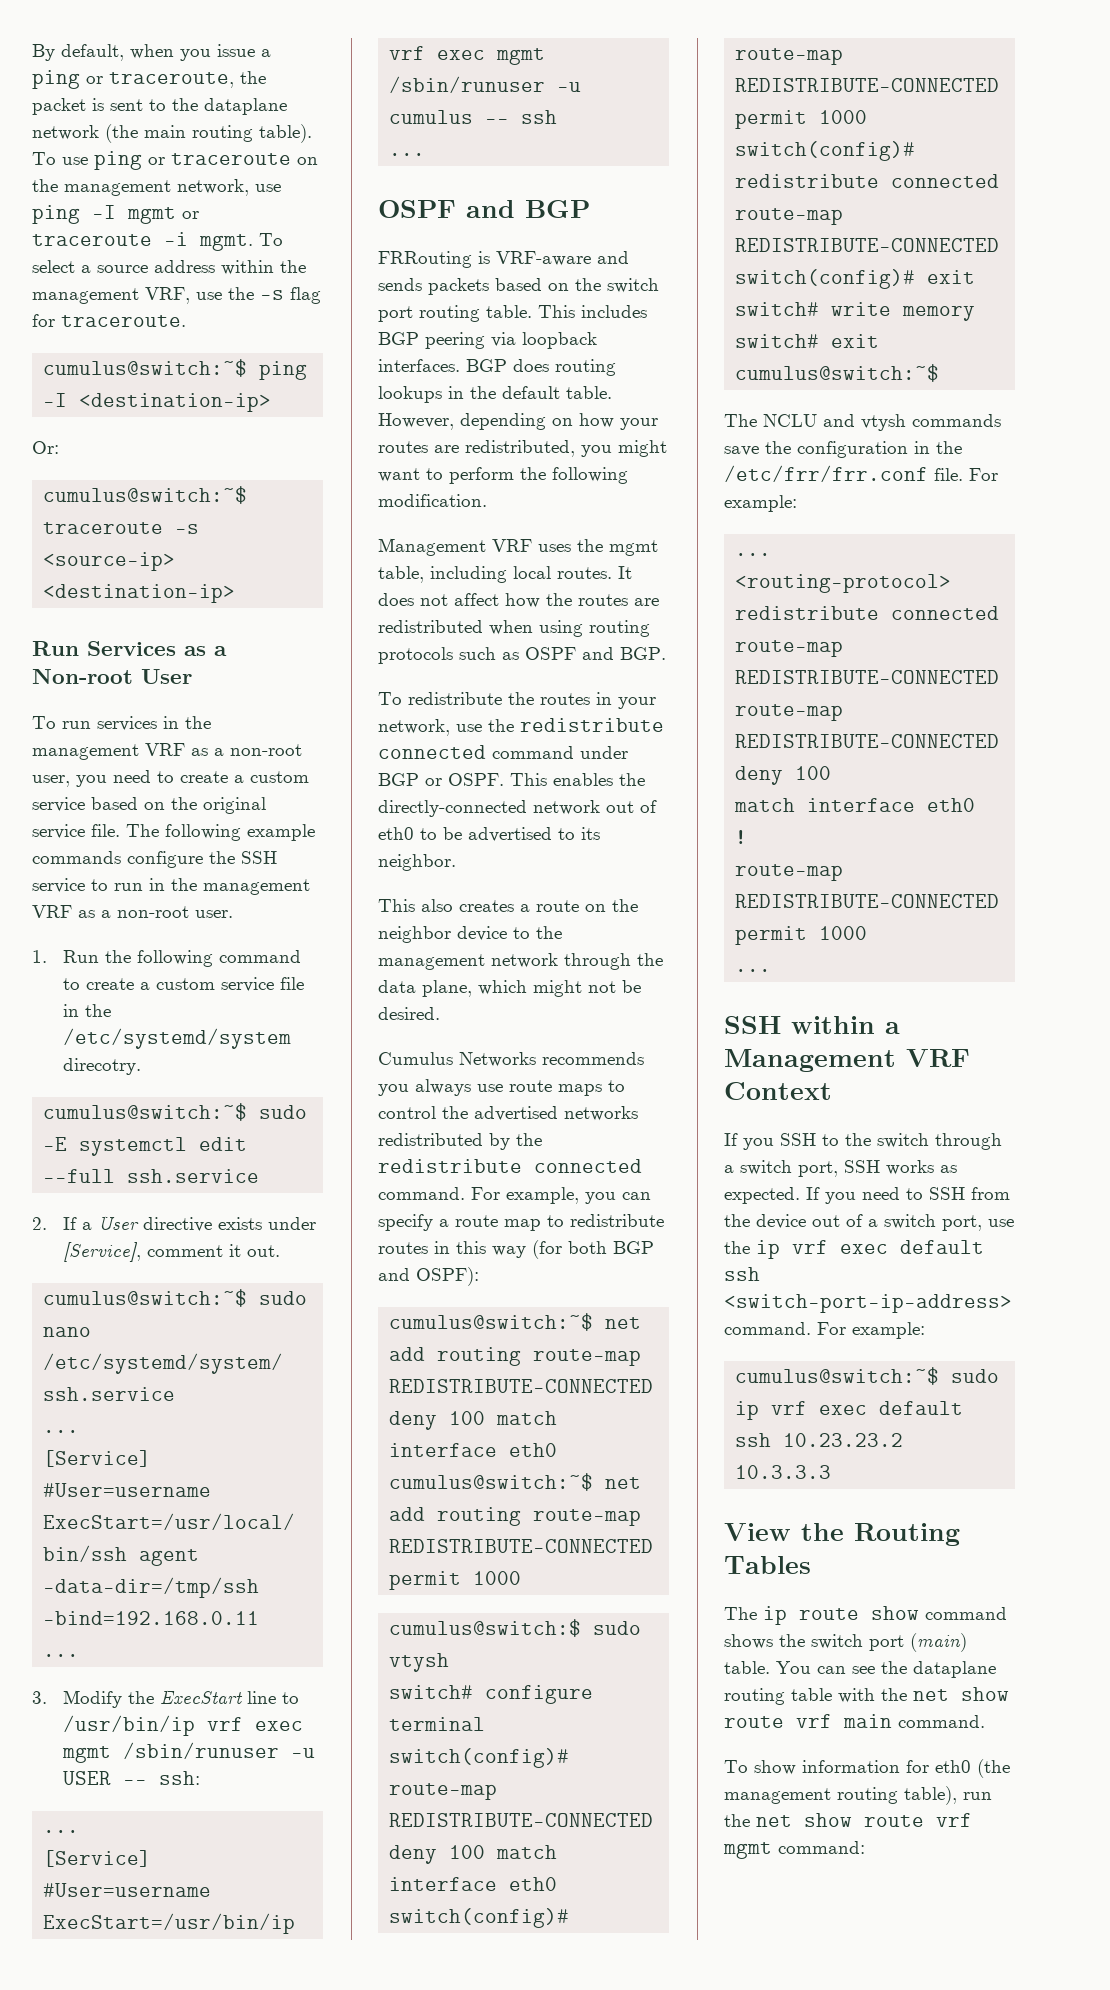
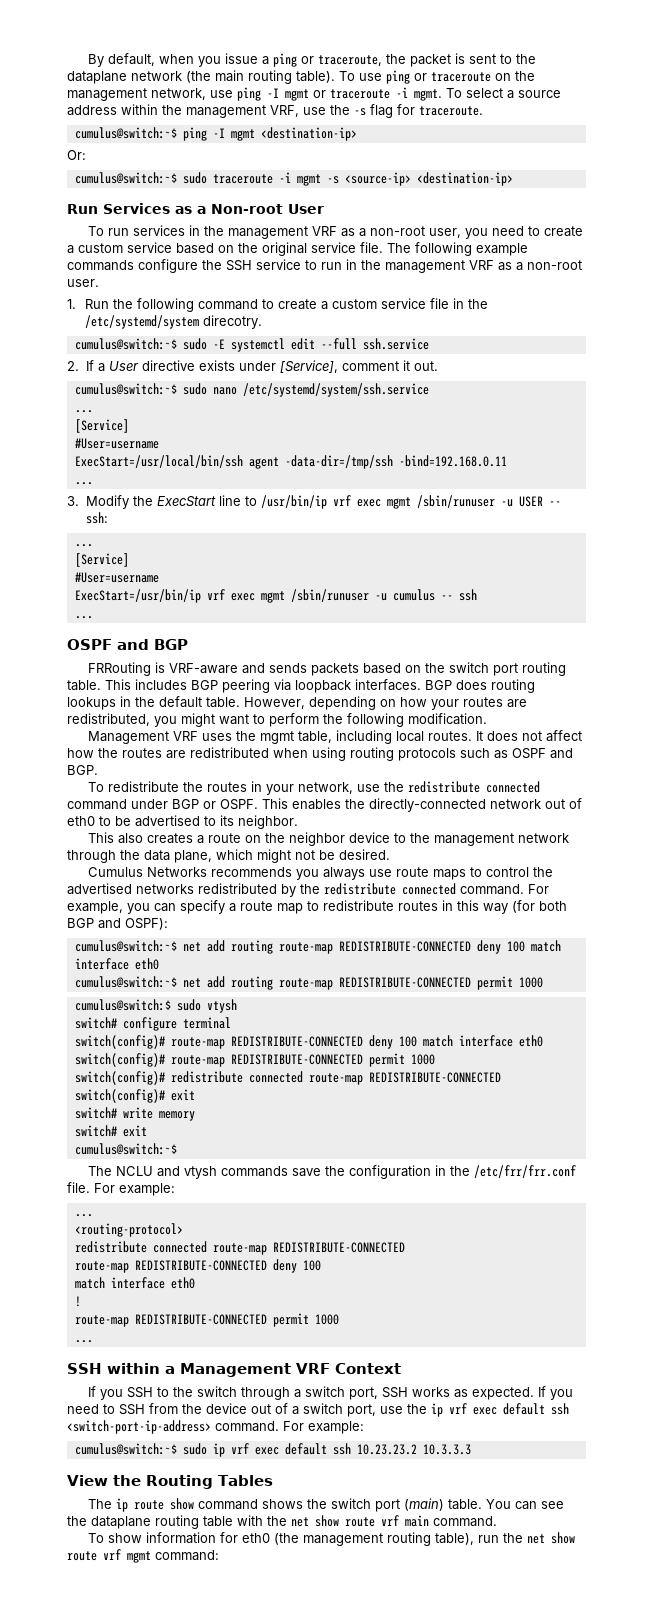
- cumulus@switch:~$ ping -I <destination-ip>
+ cumulus@switch:~$ ping -I mgmt <destination-ip>
- cumulus@switch:~$ traceroute -s <source-ip> <destination-ip>
+ cumulus@switch:~$ sudo traceroute -i mgmt -s <source-ip> <destination-ip>

